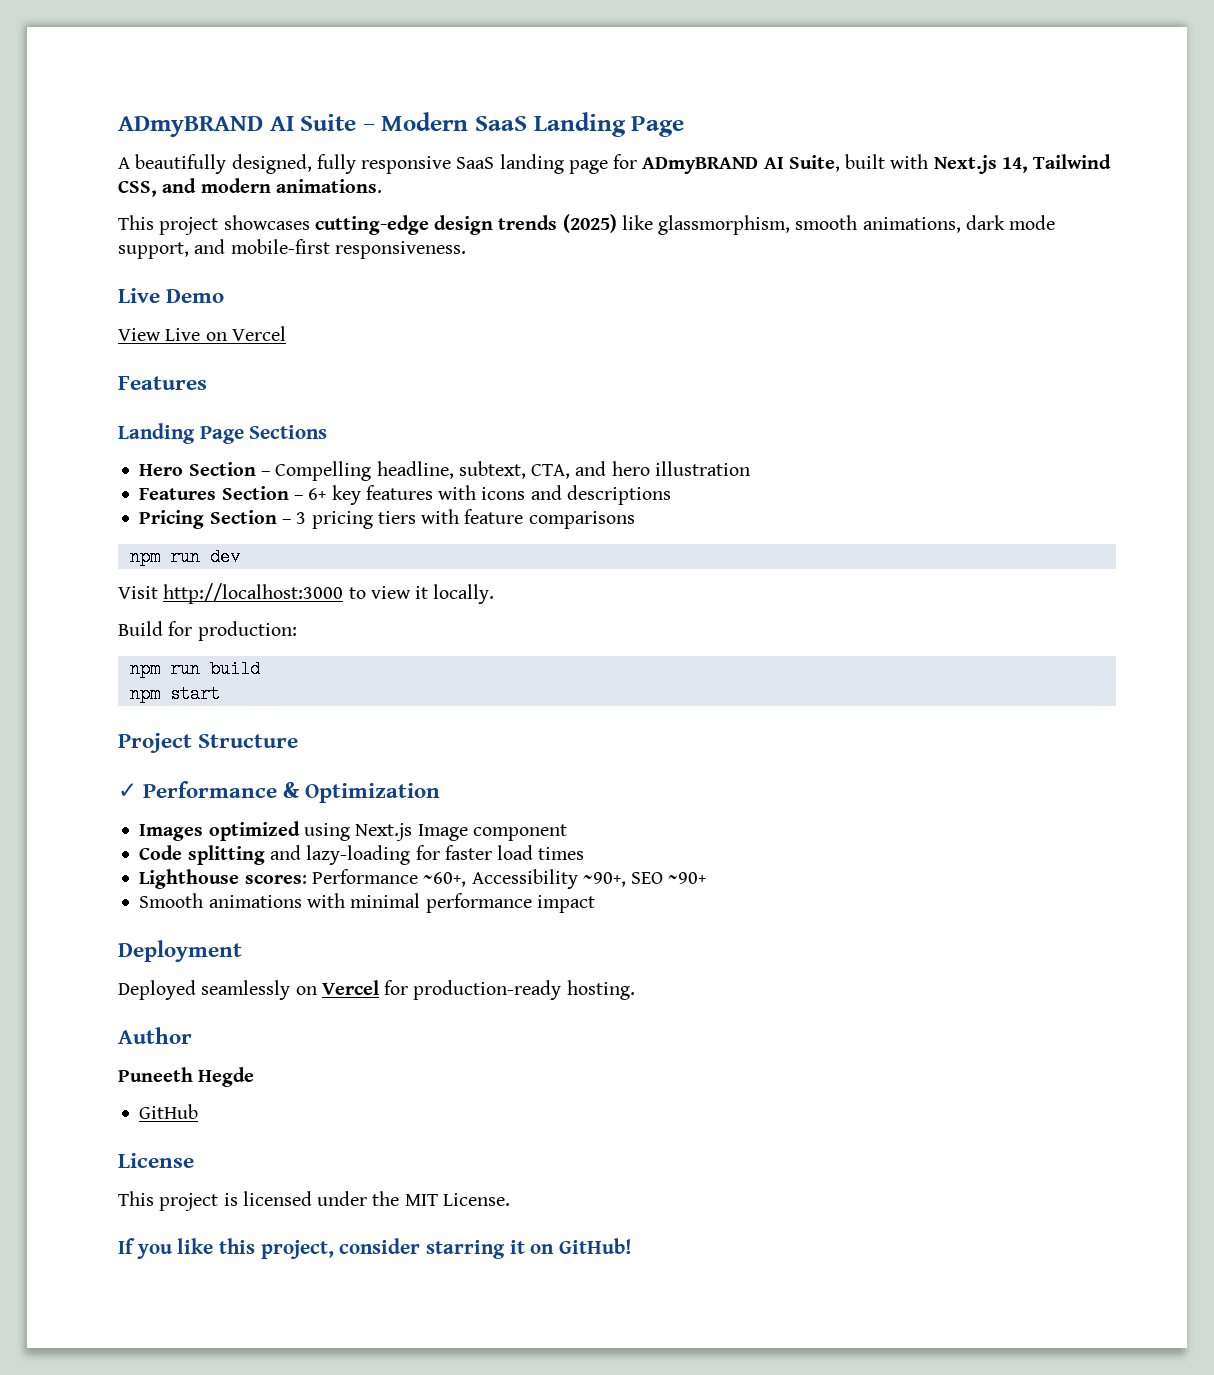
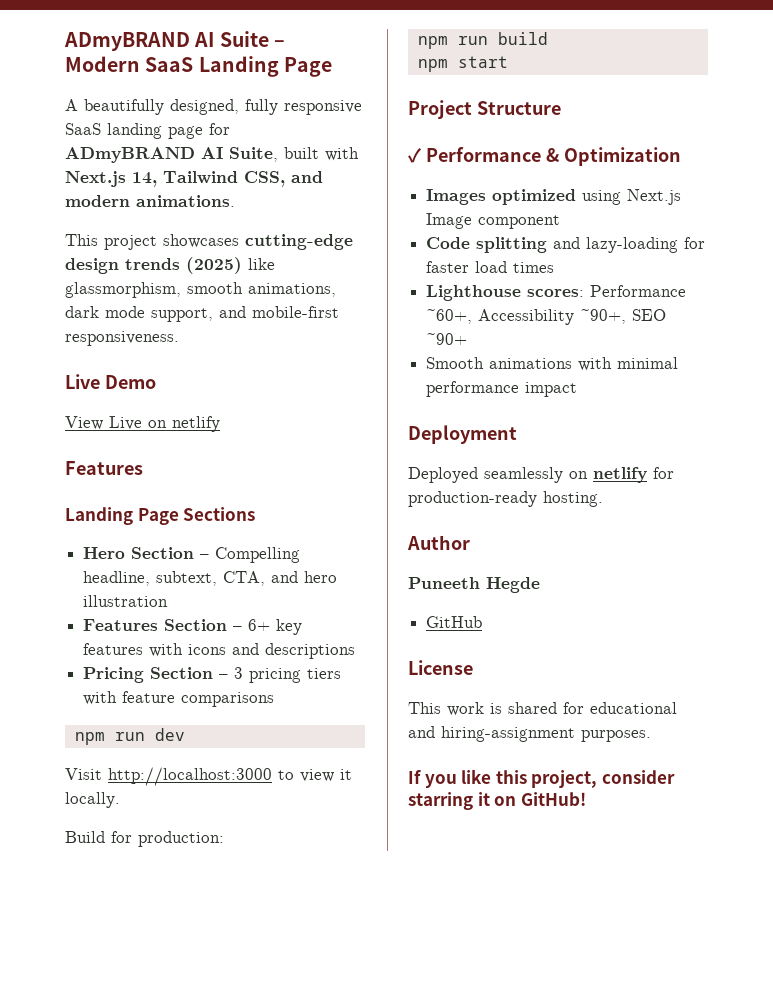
- View Live on Vercel
+ View Live on netlify
- Deployed seamlessly on Vercel for production-ready hosting.
+ Deployed seamlessly on netlify for production-ready hosting.
- This project is licensed under the MIT License.
+ This work is shared for educational and hiring‑assignment purposes.

